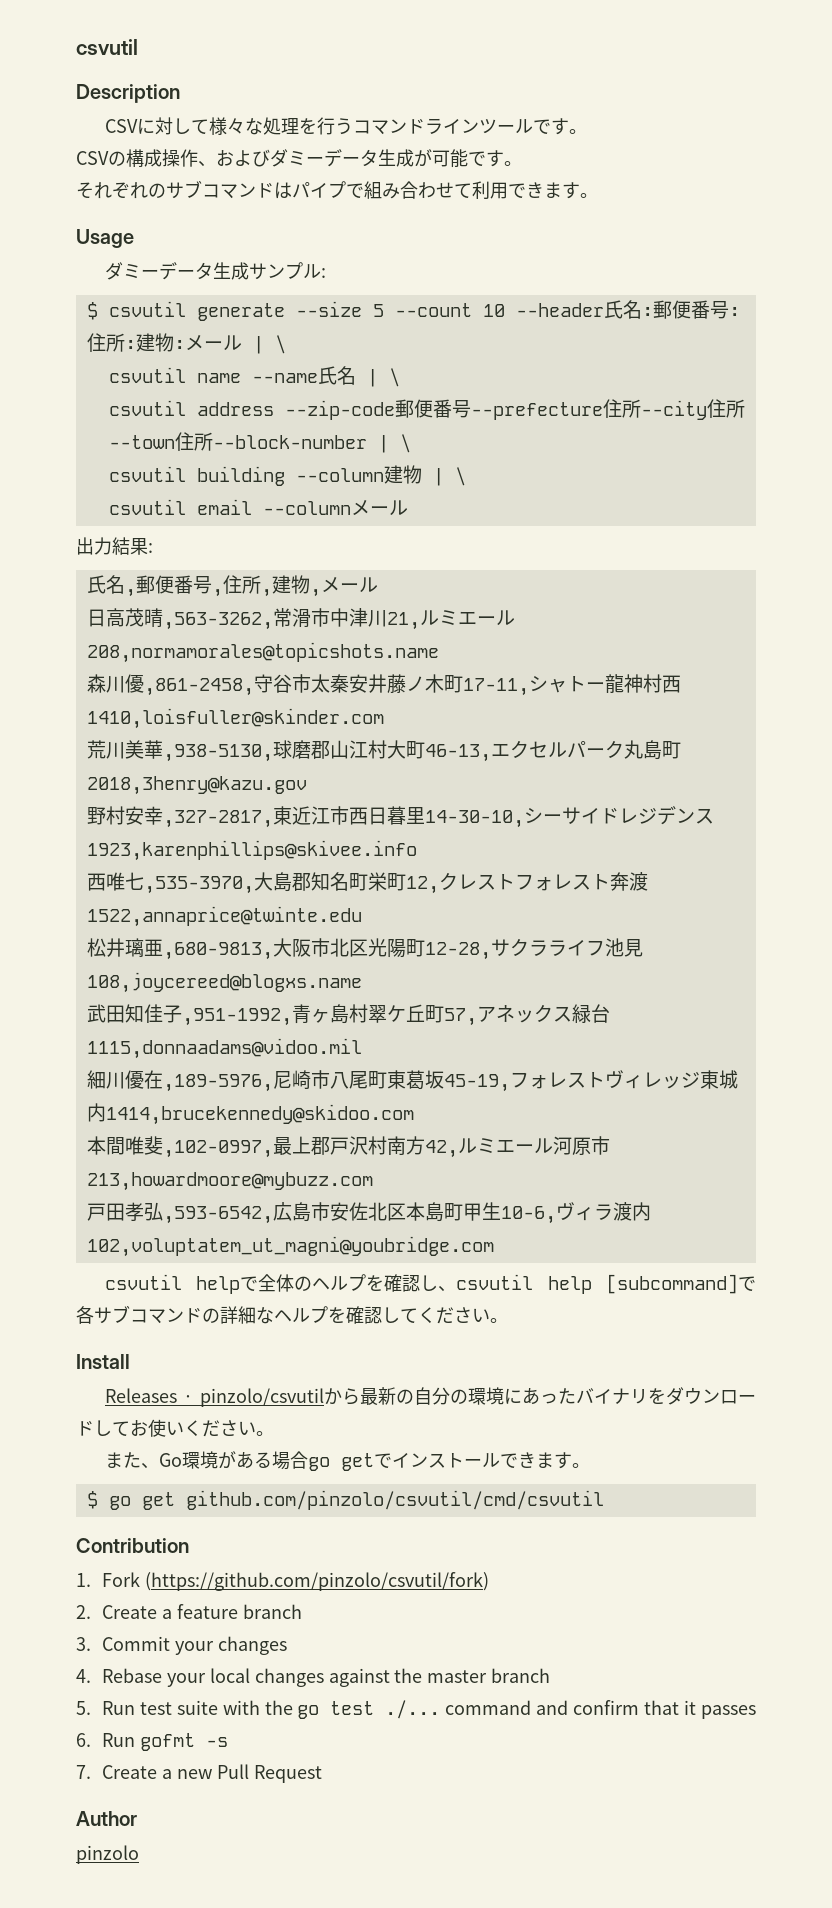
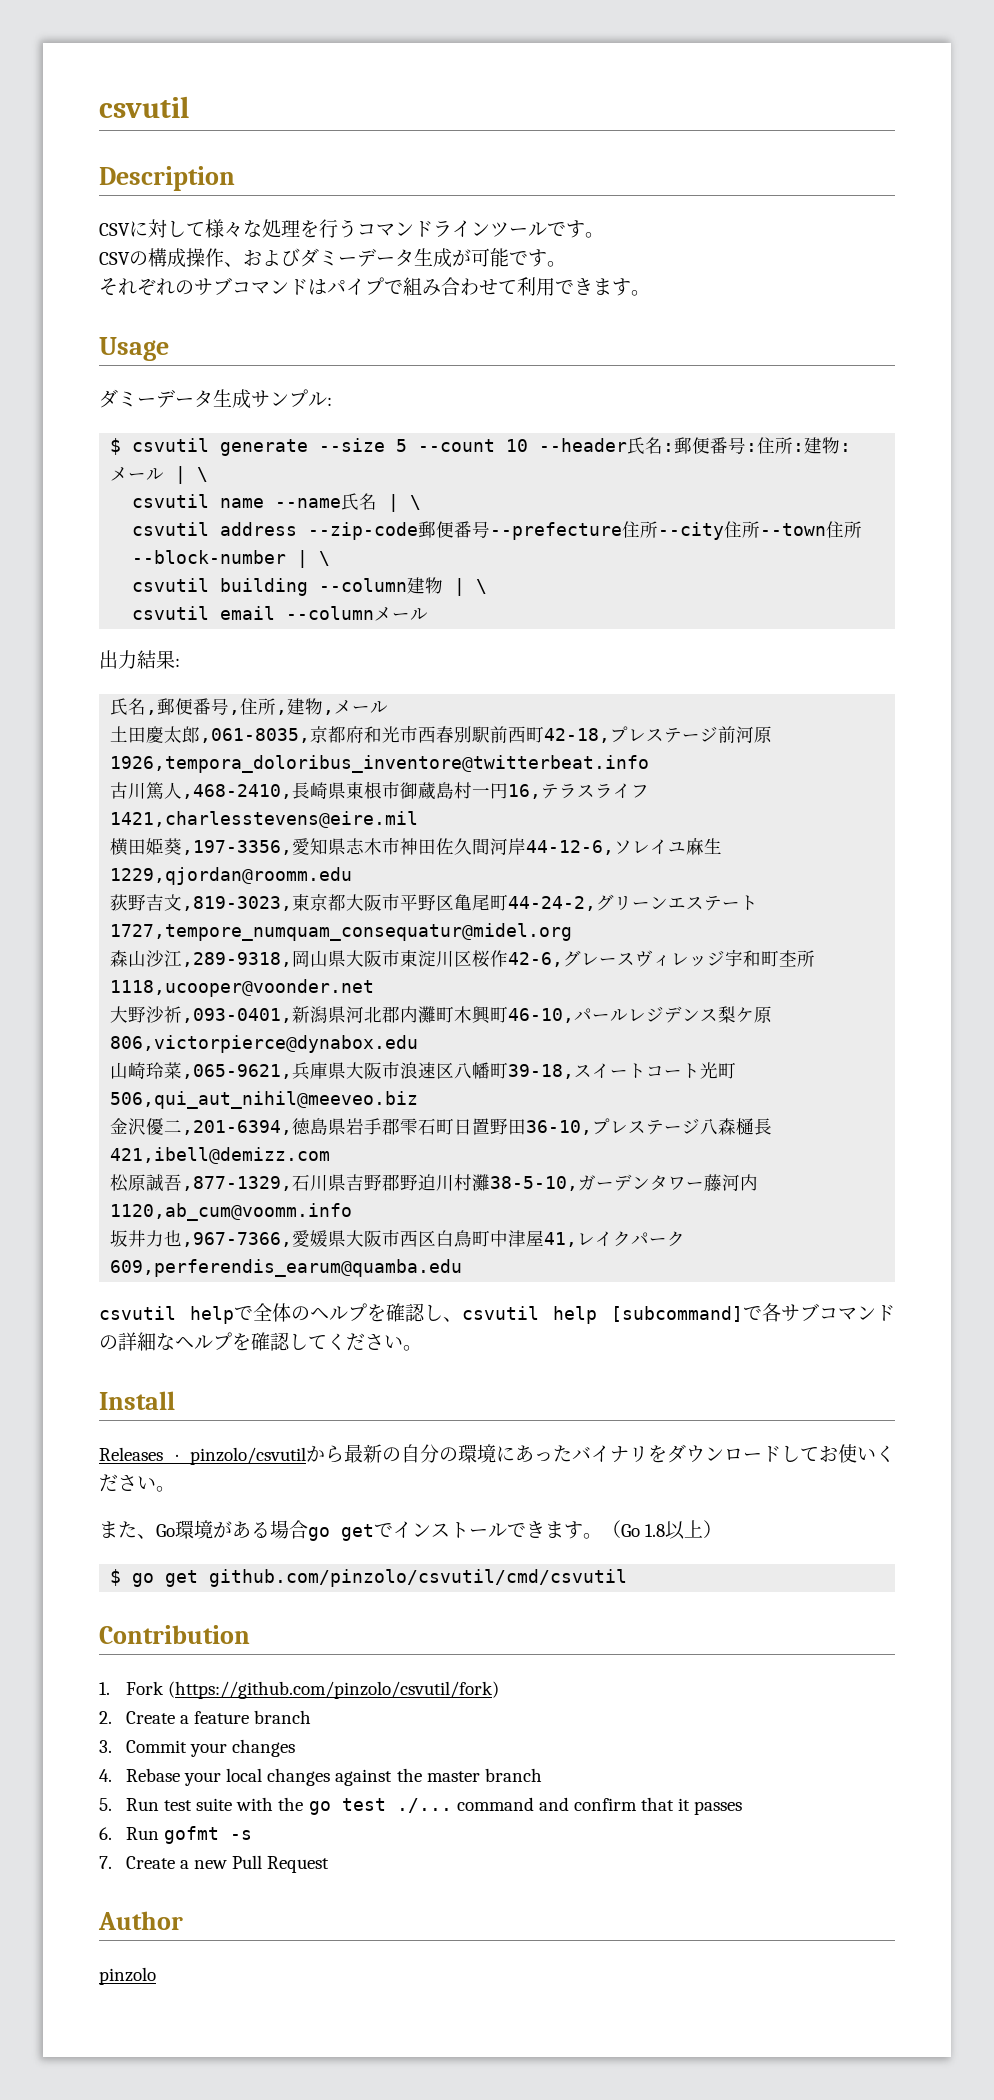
- 日高茂晴,563-3262,常滑市中津川21,ルミエール208,normamorales@topicshots.name
- 森川優,861-2458,守谷市太秦安井藤ノ木町17-11,シャトー龍神村西1410,loisfuller@skinder.com
- 荒川美華,938-5130,球磨郡山江村大町46-13,エクセルパーク丸島町2018,3henry@kazu.gov
- 野村安幸,327-2817,東近江市西日暮里14-30-10,シーサイドレジデンス1923,karenphillips@skivee.info
- 西唯七,535-3970,大島郡知名町栄町12,クレストフォレスト奔渡1522,annaprice@twinte.edu
- 松井璃亜,680-9813,大阪市北区光陽町12-28,サクラライフ池見108,joycereed@blogxs.name
- 武田知佳子,951-1992,青ヶ島村翠ケ丘町57,アネックス緑台1115,donnaadams@vidoo.mil
- 細川優在,189-5976,尼崎市八尾町東葛坂45-19,フォレストヴィレッジ東城内1414,brucekennedy@skidoo.com
- 本間唯斐,102-0997,最上郡戸沢村南方42,ルミエール河原市213,howardmoore@mybuzz.com
- 戸田孝弘,593-6542,広島市安佐北区本島町甲生10-6,ヴィラ渡内102,voluptatem_ut_magni@youbridge.com
+ 土田慶太郎,061-8035,京都府和光市西春別駅前西町42-18,プレステージ前河原1926,tempora_doloribus_inventore@twitterbeat.info
+ 古川篤人,468-2410,長崎県東根市御蔵島村一円16,テラスライフ1421,charlesstevens@eire.mil
+ 横田姫葵,197-3356,愛知県志木市神田佐久間河岸44-12-6,ソレイユ麻生1229,qjordan@roomm.edu
+ 荻野吉文,819-3023,東京都大阪市平野区亀尾町44-24-2,グリーンエステート1727,tempore_numquam_consequatur@midel.org
+ 森山沙江,289-9318,岡山県大阪市東淀川区桜作42-6,グレースヴィレッジ宇和町杢所1118,ucooper@voonder.net
+ 大野沙祈,093-0401,新潟県河北郡内灘町木興町46-10,パールレジデンス梨ケ原806,victorpierce@dynabox.edu
+ 山崎玲菜,065-9621,兵庫県大阪市浪速区八幡町39-18,スイートコート光町506,qui_aut_nihil@meeveo.biz
+ 金沢優二,201-6394,徳島県岩手郡雫石町日置野田36-10,プレステージ八森樋長421,ibell@demizz.com
+ 松原誠吾,877-1329,石川県吉野郡野迫川村灘38-5-10,ガーデンタワー藤河内1120,ab_cum@voomm.info
+ 坂井力也,967-7366,愛媛県大阪市西区白鳥町中津屋41,レイクパーク609,perferendis_earum@quamba.edu
+ （Go 1.8以上）

